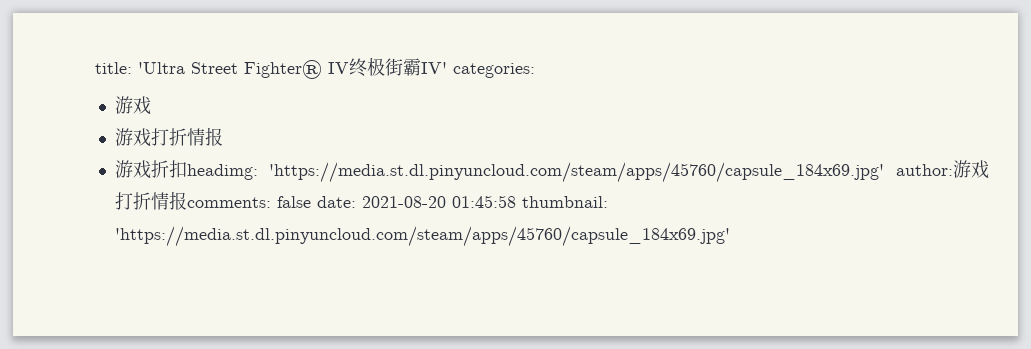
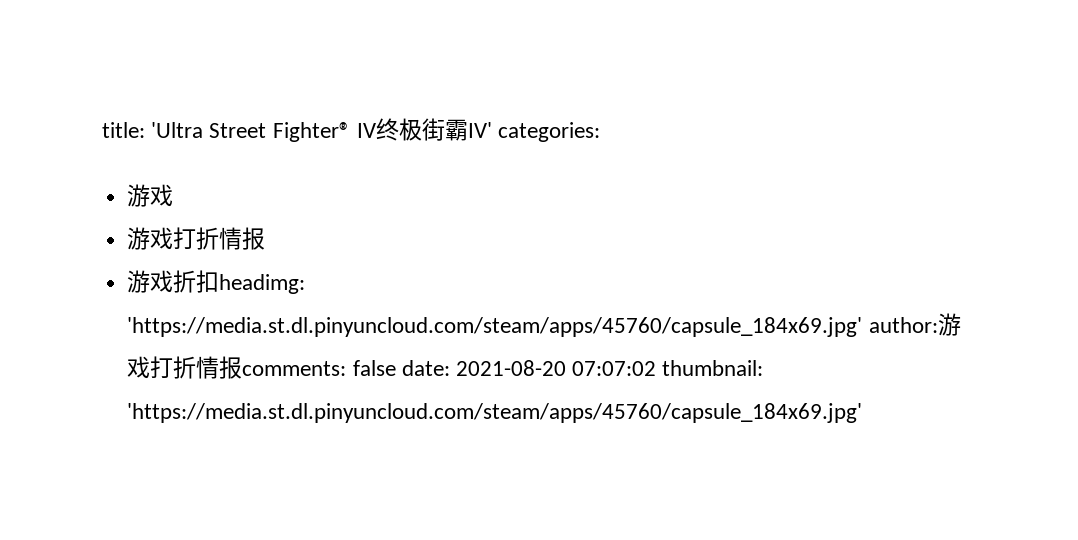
- 游戏折扣headimg: 'https://media.st.dl.pinyuncloud.com/steam/apps/45760/capsule_184x69.jpg' author:游戏打折情报comments: false date: 2021-08-20 01:45:58 thumbnail: 'https://media.st.dl.pinyuncloud.com/steam/apps/45760/capsule_184x69.jpg'
+ 游戏折扣headimg: 'https://media.st.dl.pinyuncloud.com/steam/apps/45760/capsule_184x69.jpg' author:游戏打折情报comments: false date: 2021-08-20 07:07:02 thumbnail: 'https://media.st.dl.pinyuncloud.com/steam/apps/45760/capsule_184x69.jpg'

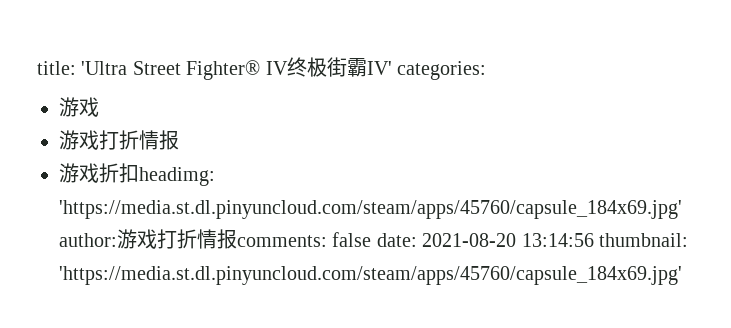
- 游戏折扣headimg: 'https://media.st.dl.pinyuncloud.com/steam/apps/45760/capsule_184x69.jpg' author:游戏打折情报comments: false date: 2021-08-20 07:07:02 thumbnail: 'https://media.st.dl.pinyuncloud.com/steam/apps/45760/capsule_184x69.jpg'
+ 游戏折扣headimg: 'https://media.st.dl.pinyuncloud.com/steam/apps/45760/capsule_184x69.jpg' author:游戏打折情报comments: false date: 2021-08-20 13:14:56 thumbnail: 'https://media.st.dl.pinyuncloud.com/steam/apps/45760/capsule_184x69.jpg'

